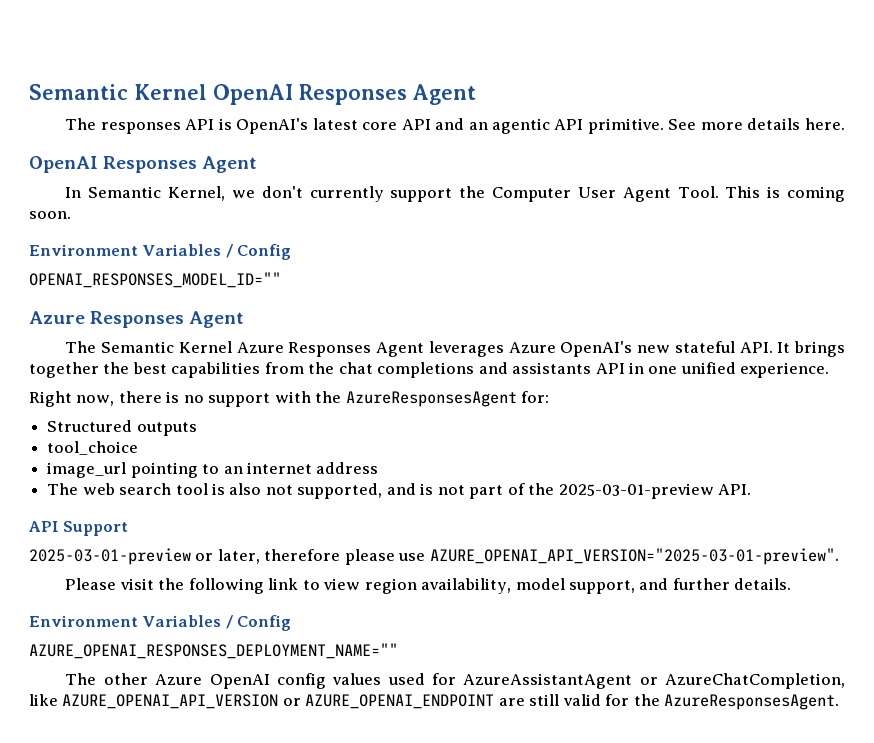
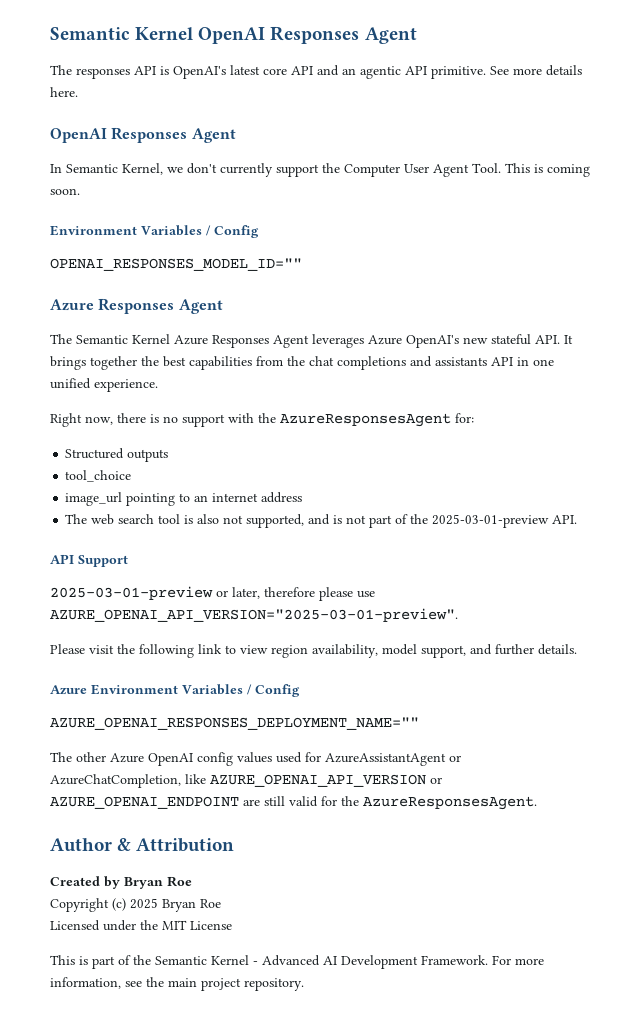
  Please visit the following link to view region availability, model support, and further details.
- Environment Variables / Config
+ Azure Environment Variables / Config
+ Author & Attribution
+ Created by Bryan Roe
+ Copyright (c) 2025 Bryan Roe
+ Licensed under the MIT License
+ This is part of the Semantic Kernel - Advanced AI Development Framework. For more information, see the main project repository.

